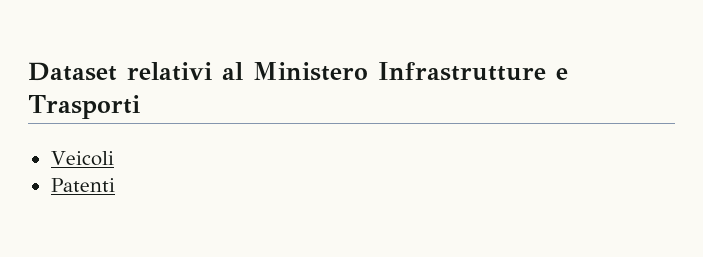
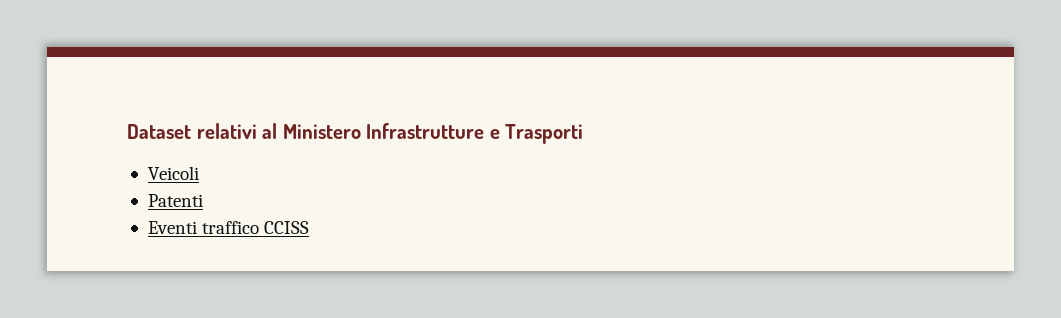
+ Eventi traffico CCISS

